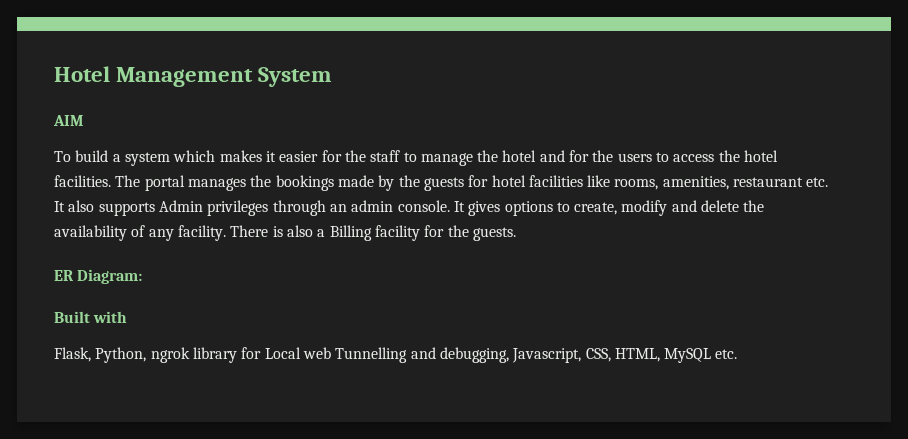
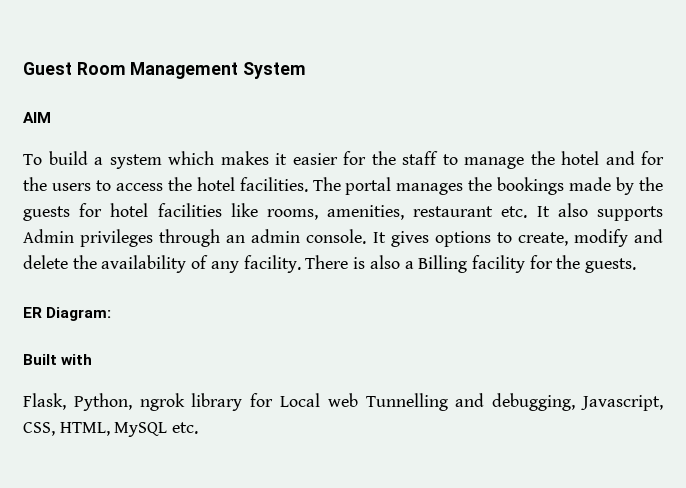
- Hotel Management System
+ Guest Room Management System

